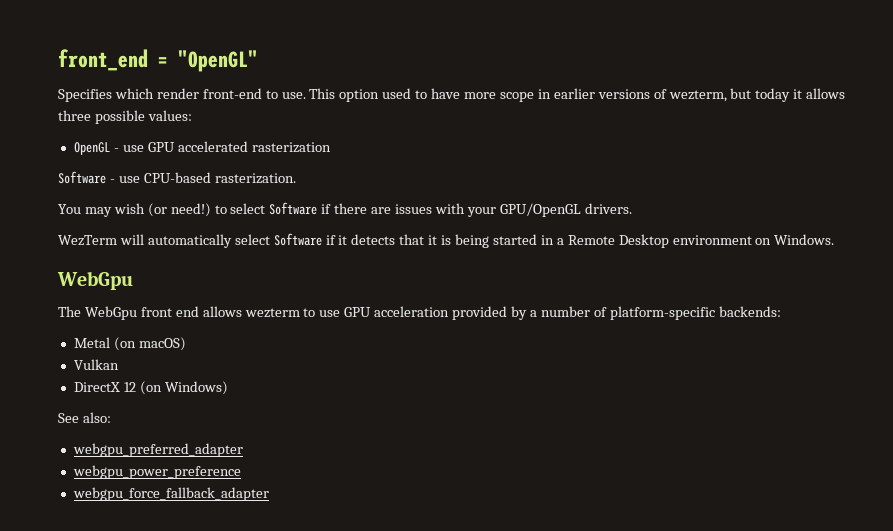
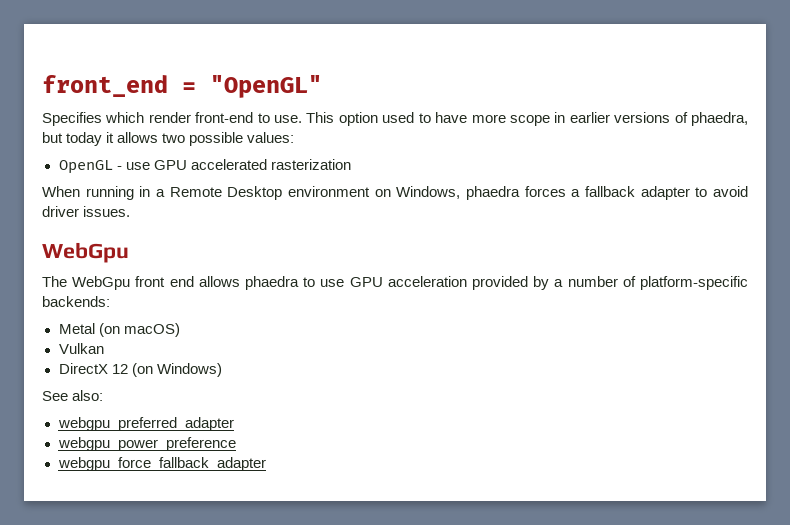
- This option used to have more scope in earlier versions of wezterm, but today it allows three possible values:
+ This option used to have more scope in earlier versions of phaedra, but today it allows two possible values:
- Software - use CPU-based rasterization.
- You may wish (or need!) to select Software if there are issues with your GPU/OpenGL drivers.
- WezTerm will automatically select Software if it detects that it is being started in a Remote Desktop environment on Windows.
+ When running in a Remote Desktop environment on Windows, phaedra forces a fallback adapter to avoid driver issues.
- The WebGpu front end allows wezterm to use GPU acceleration provided by a number of platform-specific backends:
+ The WebGpu front end allows phaedra to use GPU acceleration provided by a number of platform-specific backends:

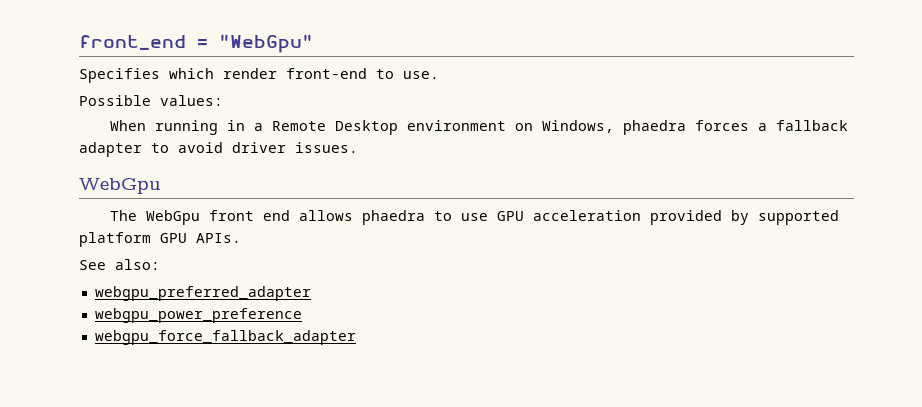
- front_end = "OpenGL"
+ front_end = "WebGpu"
- Specifies which render front-end to use. This option used to have more scope in earlier versions of phaedra, but today it allows two possible values:
- OpenGL - use GPU accelerated rasterization
+ Specifies which render front-end to use.
+ Possible values:
- The WebGpu front end allows phaedra to use GPU acceleration provided by a number of platform-specific backends:
- Metal (on macOS)
- Vulkan
- DirectX 12 (on Windows)
+ The WebGpu front end allows phaedra to use GPU acceleration provided by supported platform GPU APIs.

